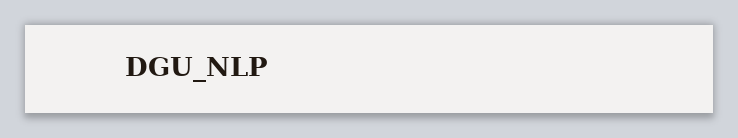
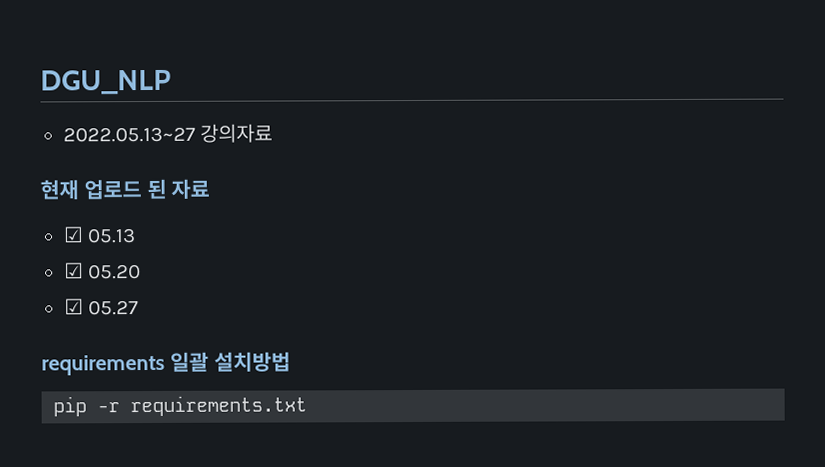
+ 2022.05.13~27 강의자료
+ 현재 업로드 된 자료
+ ☑ 05.13
+ ☑ 05.20
+ ☑ 05.27
+ requirements 일괄 설치방법
+ pip -r requirements.txt

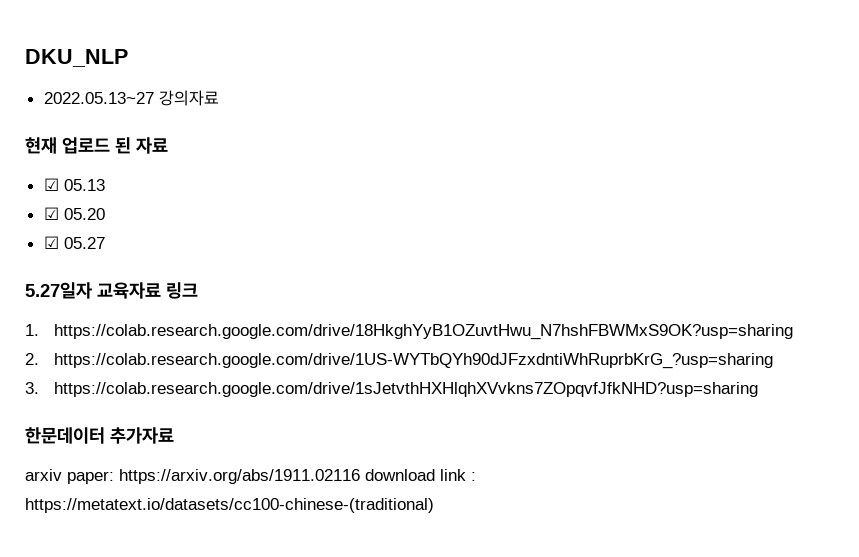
- DGU_NLP
+ DKU_NLP
- requirements 일괄 설치방법
- pip -r requirements.txt
+ 5.27일자 교육자료 링크
+ 1. https://colab.research.google.com/drive/18HkghYyB1OZuvtHwu_N7hshFBWMxS9OK?usp=sharing
+ 2. https://colab.research.google.com/drive/1US-WYTbQYh90dJFzxdntiWhRuprbKrG_?usp=sharing
+ 3. https://colab.research.google.com/drive/1sJetvthHXHlqhXVvkns7ZOpqvfJfkNHD?usp=sharing
+ 한문데이터 추가자료
+ arxiv paper: https://arxiv.org/abs/1911.02116 download link : https://metatext.io/datasets/cc100-chinese-(traditional)

